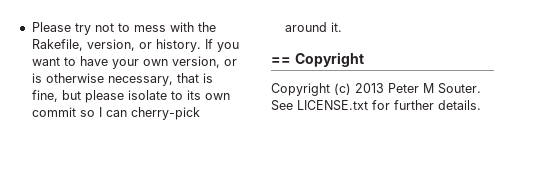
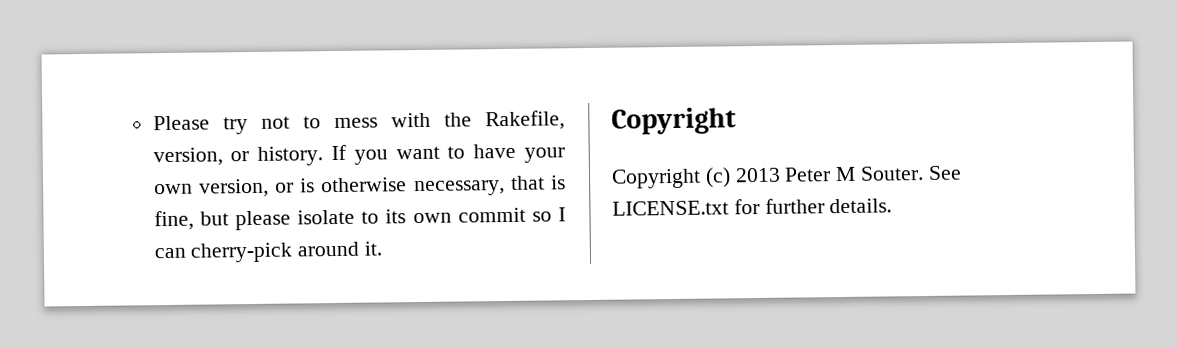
  If you want to have your own version, or is otherwise necessary, that is fine, but please isolate to its own commit so I can cherry-pick around it.
- == Copyright
+ Copyright

